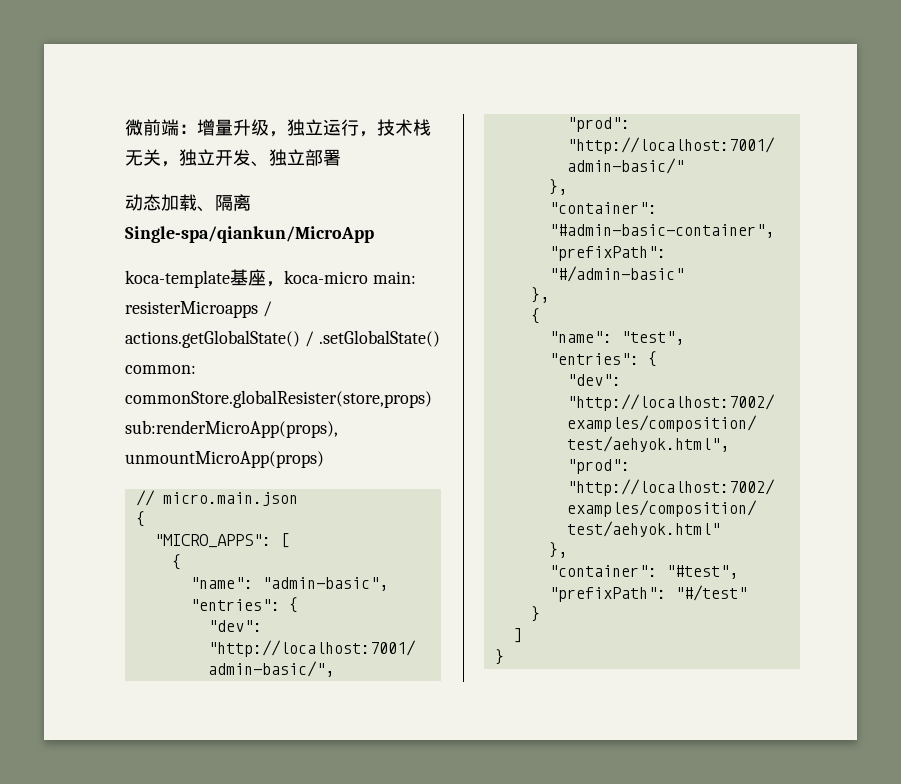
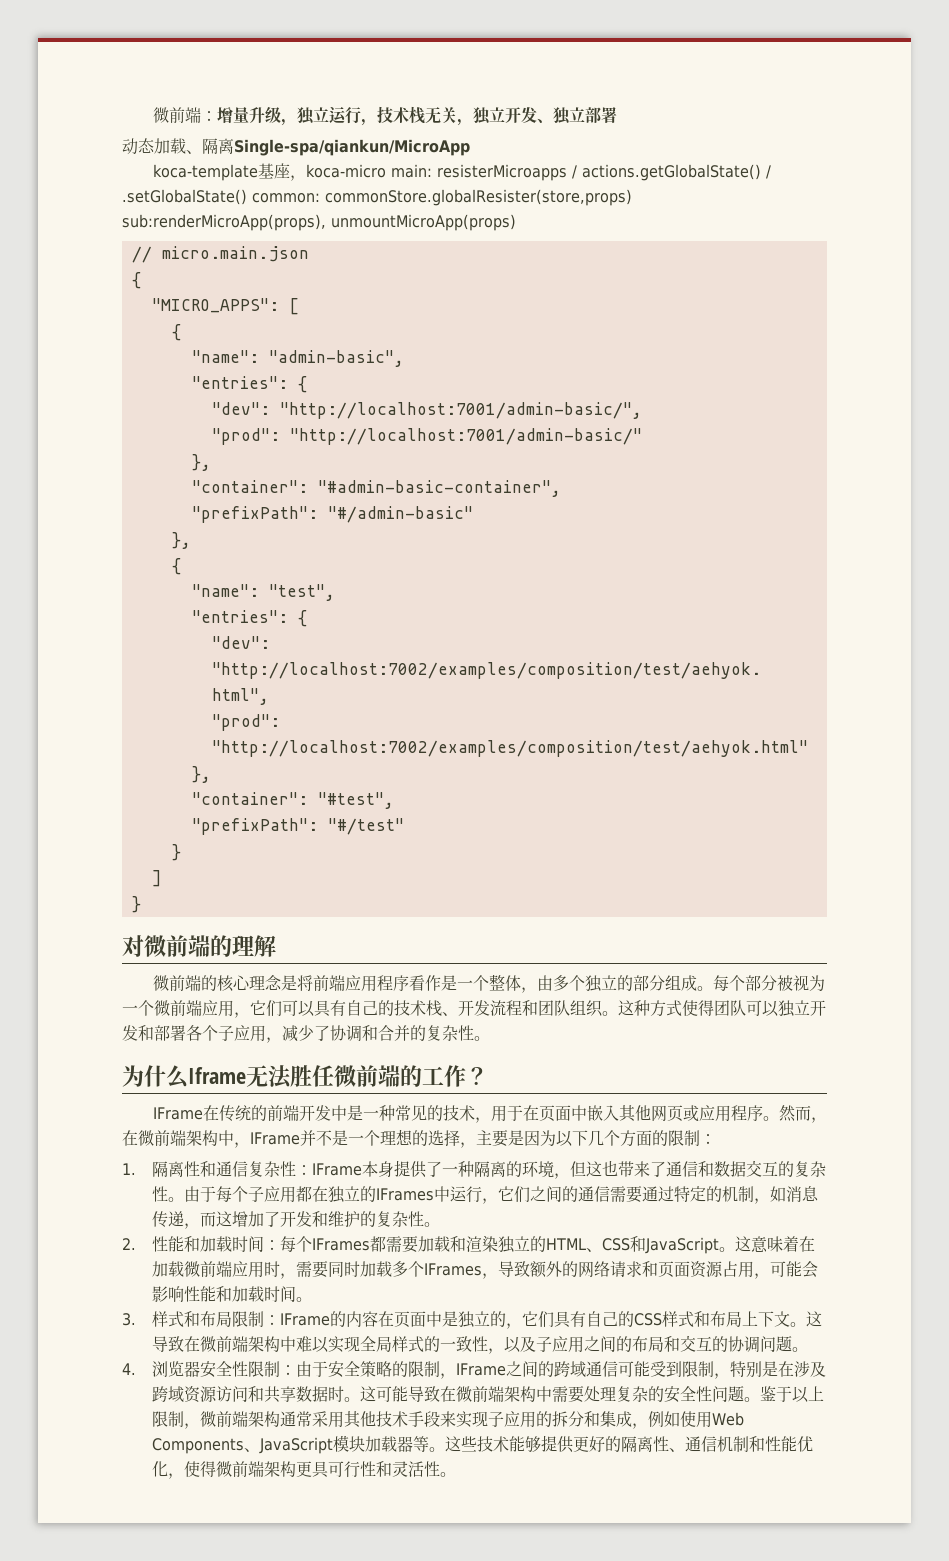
+ 对微前端的理解
+ 微前端的核心理念是将前端应用程序看作是一个整体，由多个独立的部分组成。每个部分被视为一个微前端应用，它们可以具有自己的技术栈、开发流程和团队组织。这种方式使得团队可以独立开发和部署各个子应用，减少了协调和合并的复杂性。
+ 为什么Iframe无法胜任微前端的工作？
+ IFrame在传统的前端开发中是一种常见的技术，用于在页面中嵌入其他网页或应用程序。然而，在微前端架构中，IFrame并不是一个理想的选择，主要是因为以下几个方面的限制：
+ 1.隔离性和通信复杂性：IFrame本身提供了一种隔离的环境，但这也带来了通信和数据交互的复杂性。由于每个子应用都在独立的IFrames中运行，它们之间的通信需要通过特定的机制，如消息传递，而这增加了开发和维护的复杂性。
+ 2.性能和加载时间：每个IFrames都需要加载和渲染独立的HTML、CSS和JavaScript。这意味着在加载微前端应用时，需要同时加载多个IFrames，导致额外的网络请求和页面资源占用，可能会影响性能和加载时间。
+ 3.样式和布局限制：IFrame的内容在页面中是独立的，它们具有自己的CSS样式和布局上下文。这导致在微前端架构中难以实现全局样式的一致性，以及子应用之间的布局和交互的协调问题。
+ 4.浏览器安全性限制：由于安全策略的限制，IFrame之间的跨域通信可能受到限制，特别是在涉及跨域资源访问和共享数据时。这可能导致在微前端架构中需要处理复杂的安全性问题。鉴于以上限制，微前端架构通常采用其他技术手段来实现子应用的拆分和集成，例如使用Web Components、JavaScript模块加载器等。这些技术能够提供更好的隔离性、通信机制和性能优化，使得微前端架构更具可行性和灵活性。

